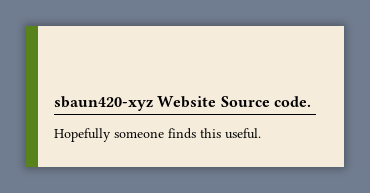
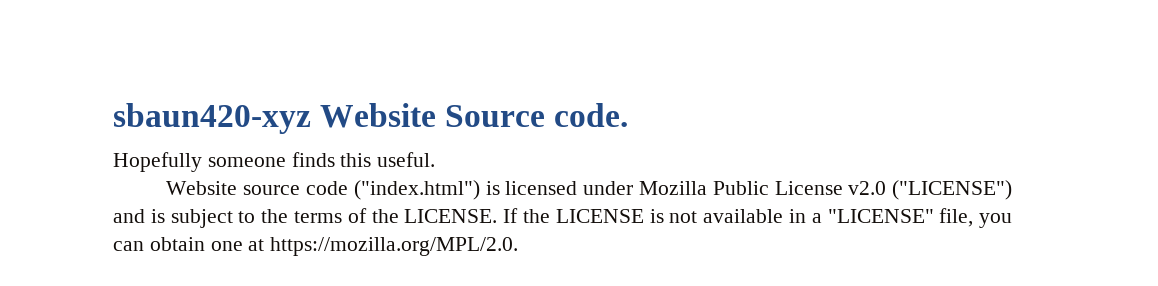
+ Website source code ("index.html") is licensed under Mozilla Public License v2.0 ("LICENSE") and is subject to the terms of the LICENSE. If the LICENSE is not available in a "LICENSE" file, you can obtain one at https://mozilla.org/MPL/2.0.

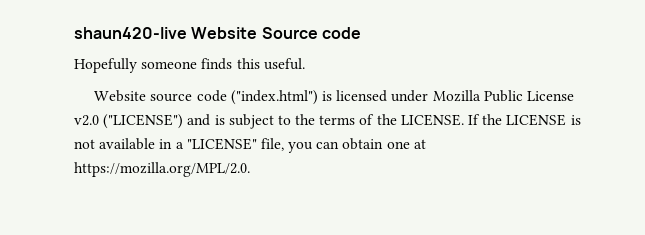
- sbaun420-xyz Website Source code.
+ shaun420-live Website Source code

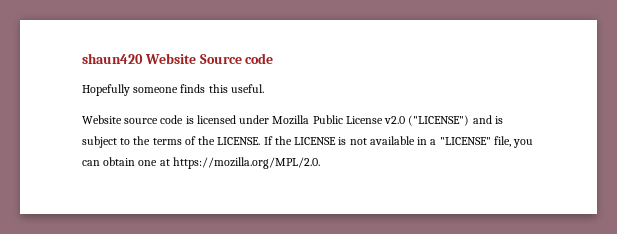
- shaun420-live Website Source code
+ shaun420 Website Source code
- Website source code ("index.html") is licensed under Mozilla Public License v2.0 ("LICENSE") and is subject to the terms of the LICENSE.
+ Website source code is licensed under Mozilla Public License v2.0 ("LICENSE") and is subject to the terms of the LICENSE.

